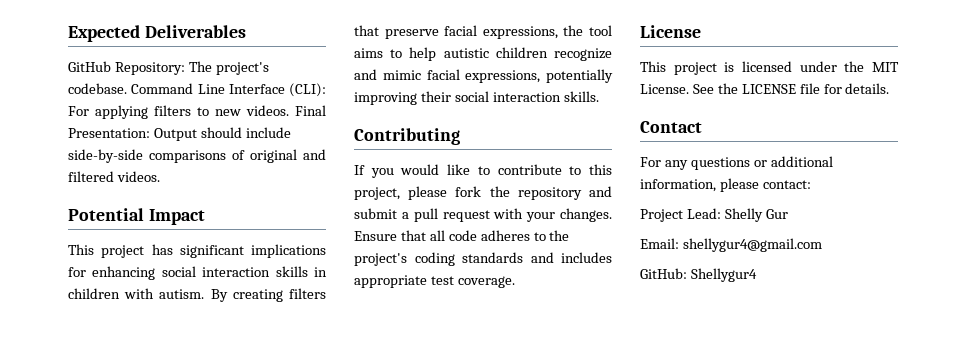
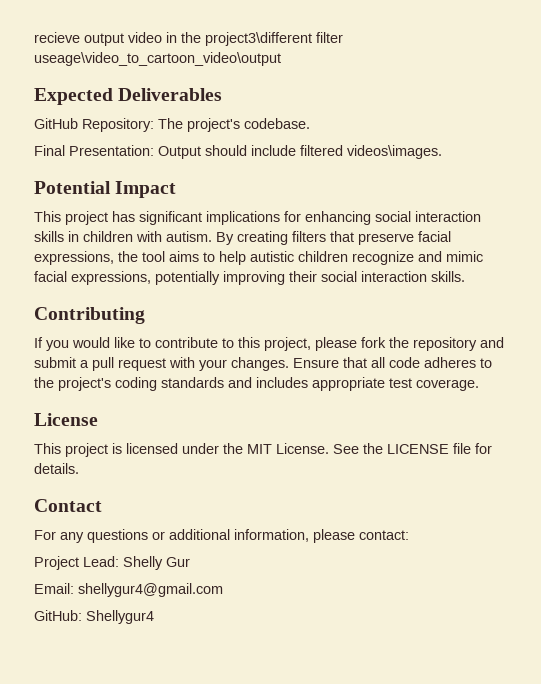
+ recieve output video in the project3\different filter useage\video_to_cartoon_video\output
- GitHub Repository: The project's codebase. Command Line Interface (CLI): For applying filters to new videos. Final Presentation: Output should include side-by-side comparisons of original and filtered videos.
+ GitHub Repository: The project's codebase.
+ Final Presentation: Output should include filtered videos\images.

